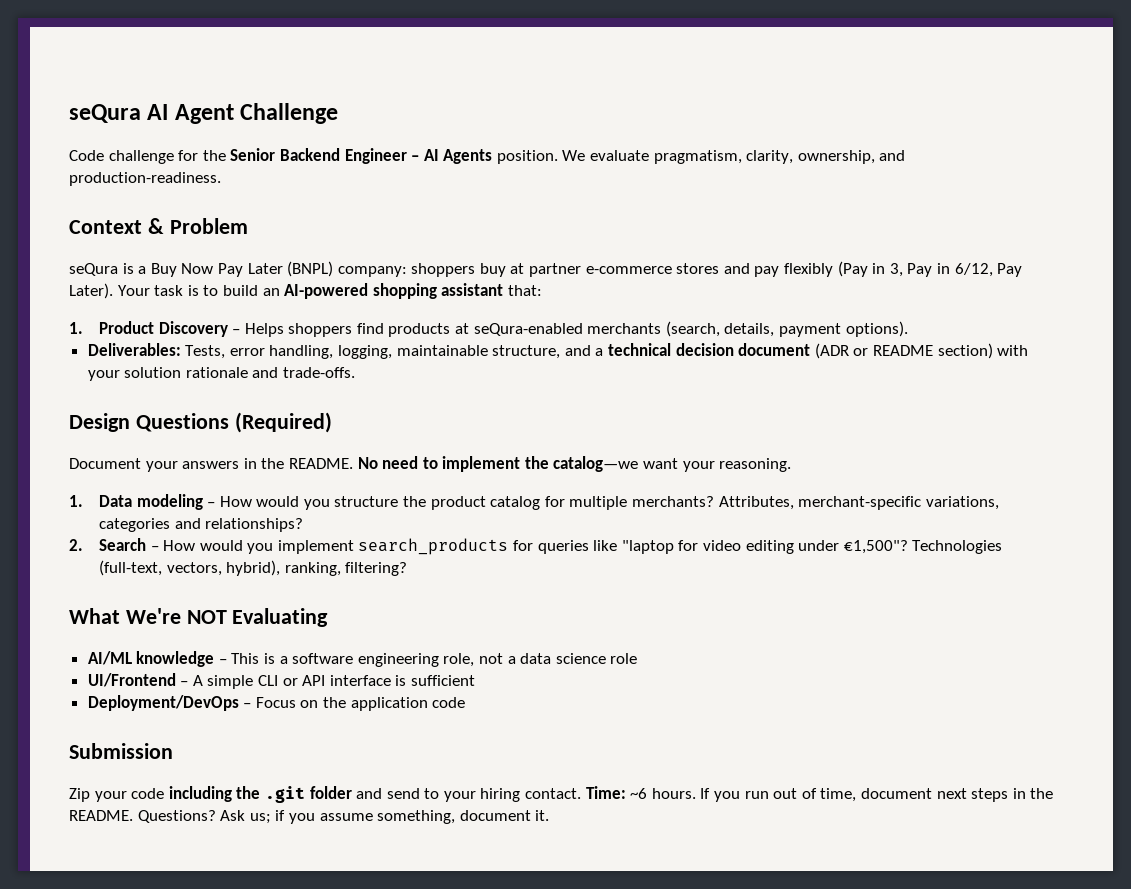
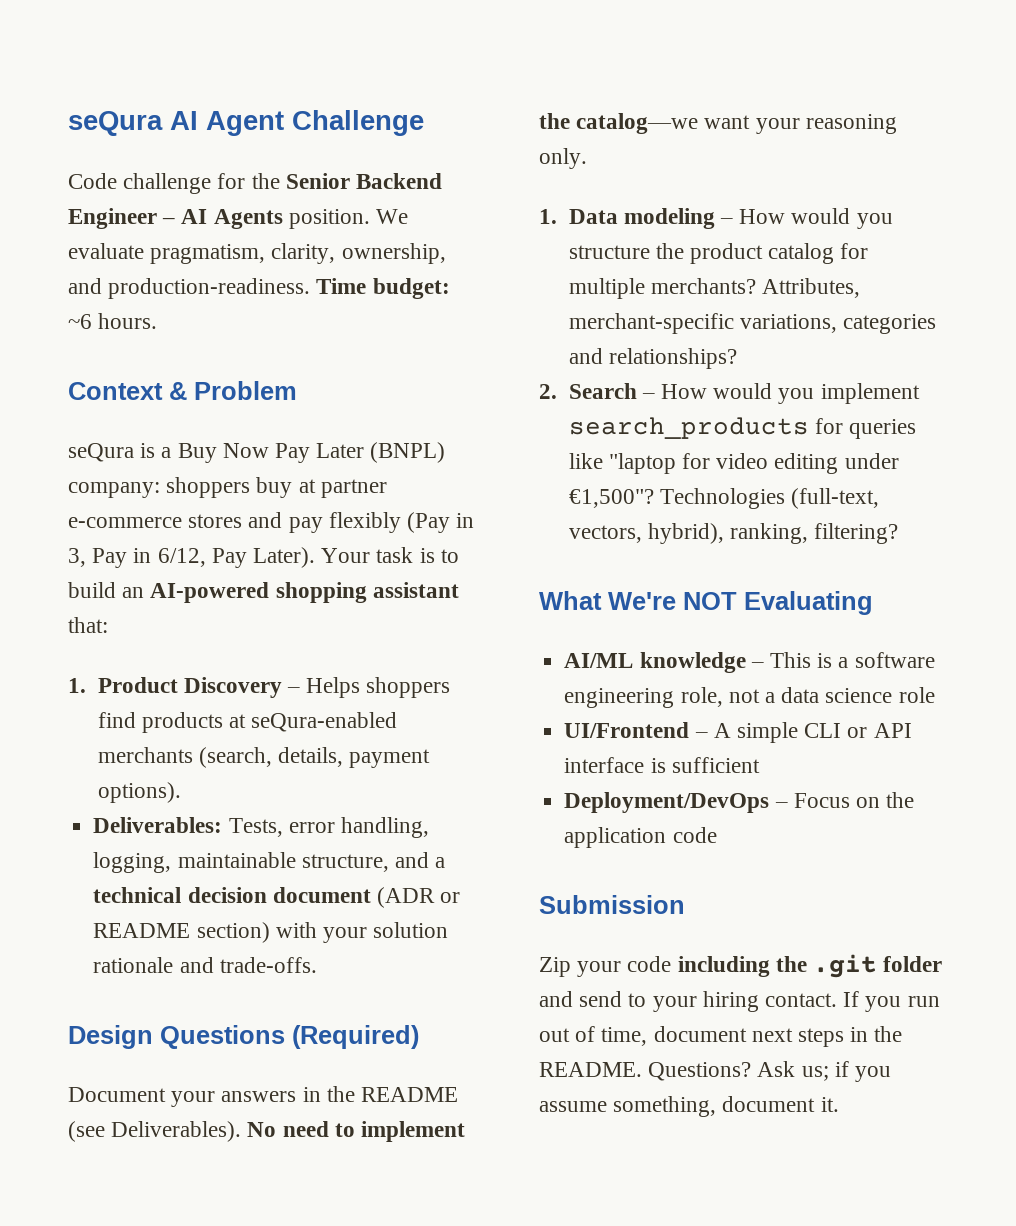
+ Time budget: ~6 hours.
- Document your answers in the README.
+ Document your answers in the README (see Deliverables).
- No need to implement the catalog—we want your reasoning.
+ No need to implement the catalog—we want your reasoning only.
- Time: ~6 hours.

